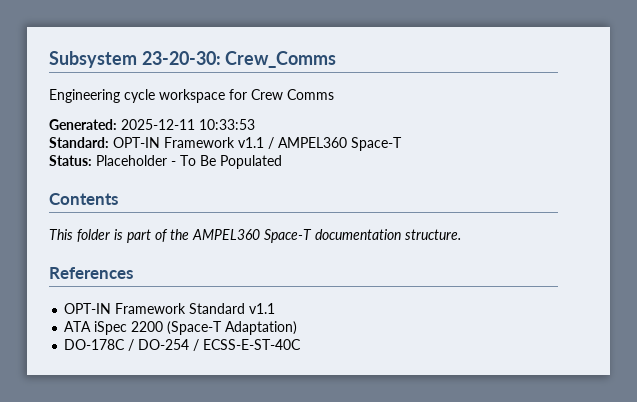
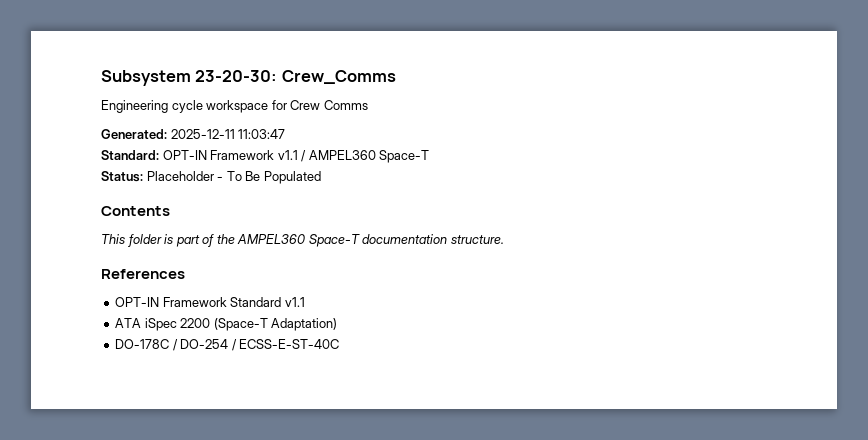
- Generated: 2025-12-11 10:33:53
+ Generated: 2025-12-11 11:03:47

